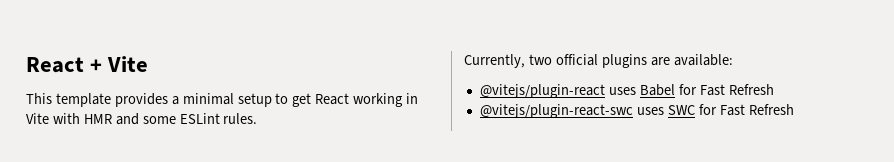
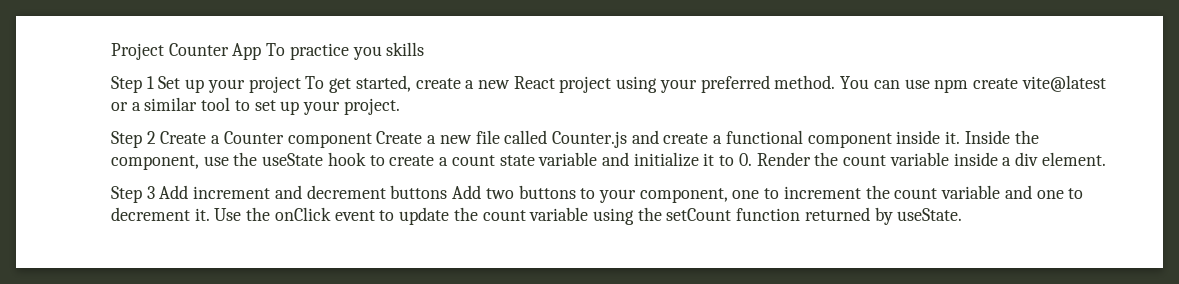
- React + Vite
- This template provides a minimal setup to get React working in Vite with HMR and some ESLint rules.
- Currently, two official plugins are available:
- @vitejs/plugin-react uses Babel for Fast Refresh
- @vitejs/plugin-react-swc uses SWC for Fast Refresh
+ Project Counter App To practice you skills
+ Step 1 Set up your project To get started, create a new React project using your preferred method. You can use npm create vite@latest or a similar tool to set up your project.
+ Step 2 Create a Counter component Create a new file called Counter.js and create a functional component inside it. Inside the component, use the useState hook to create a count state variable and initialize it to 0. Render the count variable inside a div element.
+ Step 3 Add increment and decrement buttons Add two buttons to your component, one to increment the count variable and one to decrement it. Use the onClick event to update the count variable using the setCount function returned by useState.

